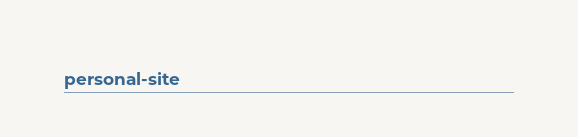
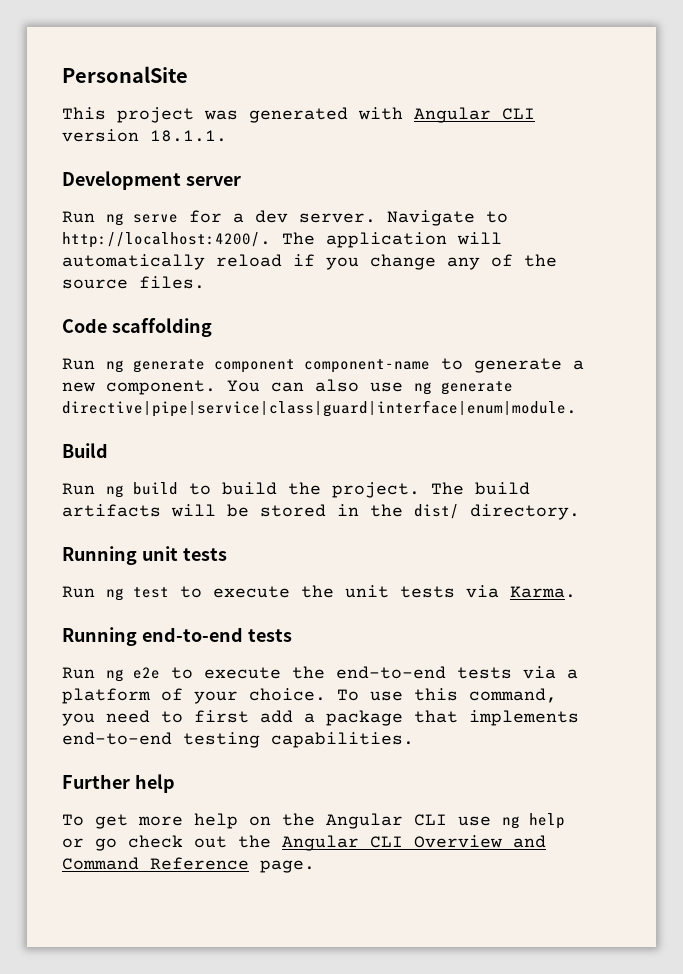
- personal-site
+ PersonalSite
+ This project was generated with Angular CLI version 18.1.1.
+ Development server
+ Run ng serve for a dev server. Navigate to http://localhost:4200/. The application will automatically reload if you change any of the source files.
+ Code scaffolding
+ Run ng generate component component-name to generate a new component. You can also use ng generate directive|pipe|service|class|guard|interface|enum|module.
+ Build
+ Run ng build to build the project. The build artifacts will be stored in the dist/ directory.
+ Running unit tests
+ Run ng test to execute the unit tests via Karma.
+ Running end-to-end tests
+ Run ng e2e to execute the end-to-end tests via a platform of your choice. To use this command, you need to first add a package that implements end-to-end testing capabilities.
+ Further help
+ To get more help on the Angular CLI use ng help or go check out the Angular CLI Overview and Command Reference page.

